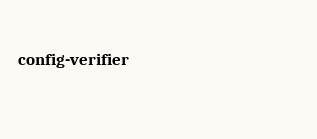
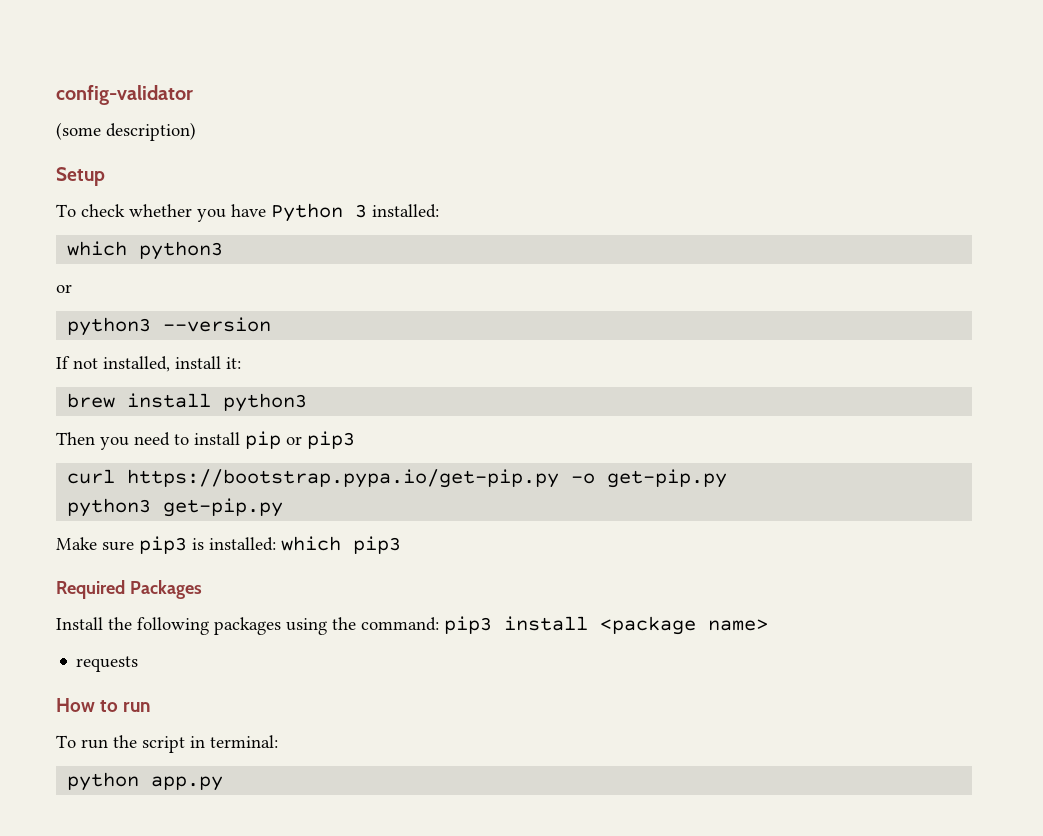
- config-verifier
+ config-validator
+ (some description)
+ Setup
+ To check whether you have Python 3 installed:
+ which python3
+ or
+ python3 --version
+ If not installed, install it:
+ brew install python3
+ Then you need to install pip or pip3
+ curl https://bootstrap.pypa.io/get-pip.py -o get-pip.py
+ python3 get-pip.py
+ Make sure pip3 is installed: which pip3
+ Required Packages
+ Install the following packages using the command: pip3 install <package name>
+ requests
+ How to run
+ To run the script in terminal:
+ python app.py

